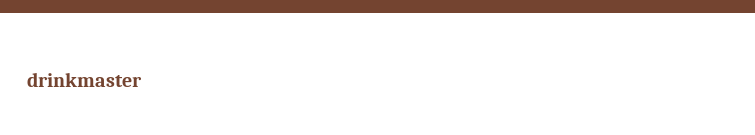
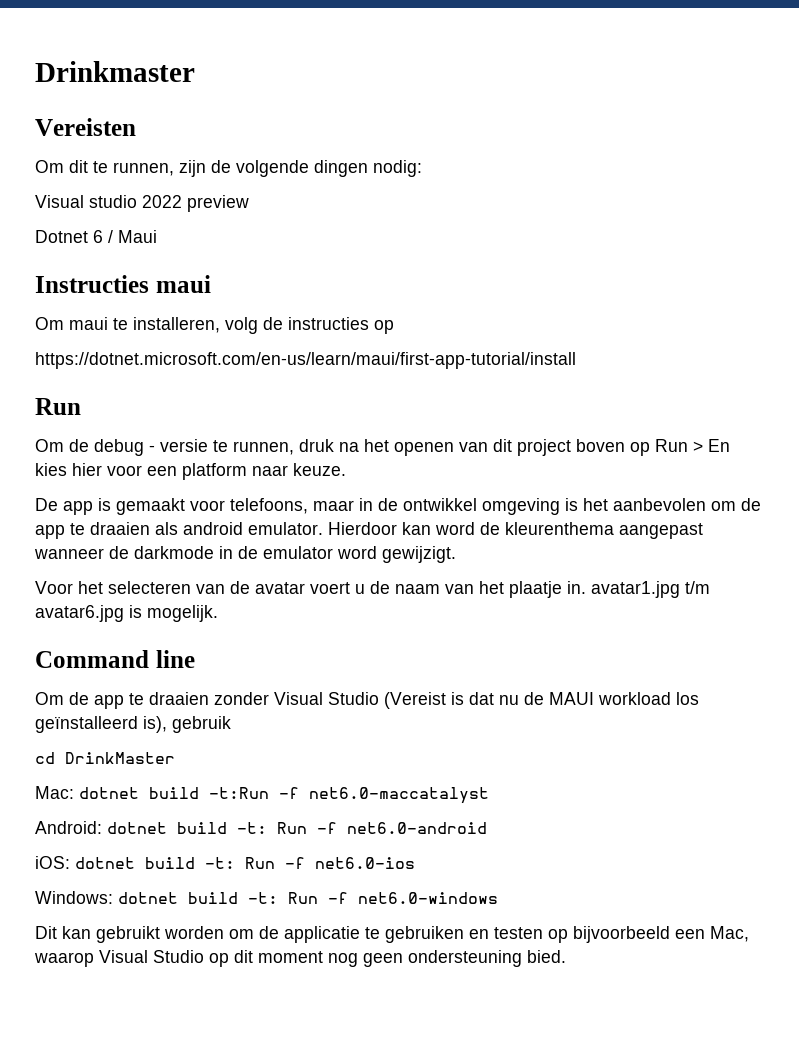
- drinkmaster
+ Drinkmaster
+ Vereisten
+ Om dit te runnen, zijn de volgende dingen nodig:
+ Visual studio 2022 preview
+ Dotnet 6 / Maui
+ Instructies maui
+ Om maui te installeren, volg de instructies op
+ https://dotnet.microsoft.com/en-us/learn/maui/first-app-tutorial/install
+ Run
+ Om de debug - versie te runnen, druk na het openen van dit project boven op Run > En kies hier voor een platform naar keuze.
+ De app is gemaakt voor telefoons, maar in de ontwikkel omgeving is het aanbevolen om de app te draaien als android emulator. Hierdoor kan word de kleurenthema aangepast wanneer de darkmode in de emulator word gewijzigt.
+ Voor het selecteren van de avatar voert u de naam van het plaatje in. avatar1.jpg t/m avatar6.jpg is mogelijk.
+ Command line
+ Om de app te draaien zonder Visual Studio (Vereist is dat nu de MAUI workload los geïnstalleerd is), gebruik
+ cd DrinkMaster
+ Mac: dotnet build -t:Run -f net6.0-maccatalyst
+ Android: dotnet build -t: Run -f net6.0-android
+ iOS: dotnet build -t: Run -f net6.0-ios
+ Windows: dotnet build -t: Run -f net6.0-windows
+ Dit kan gebruikt worden om de applicatie te gebruiken en testen op bijvoorbeeld een Mac, waarop Visual Studio op dit moment nog geen ondersteuning bied.

